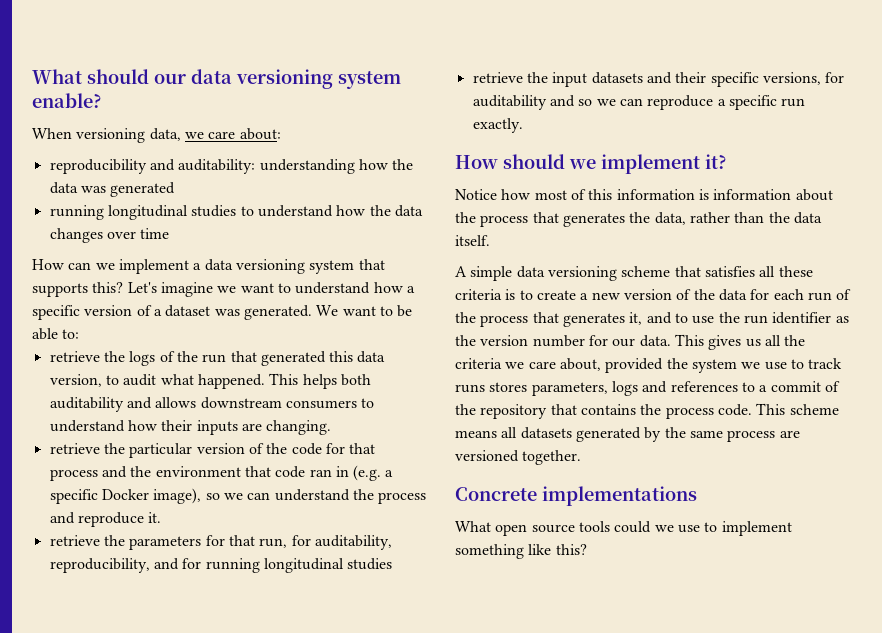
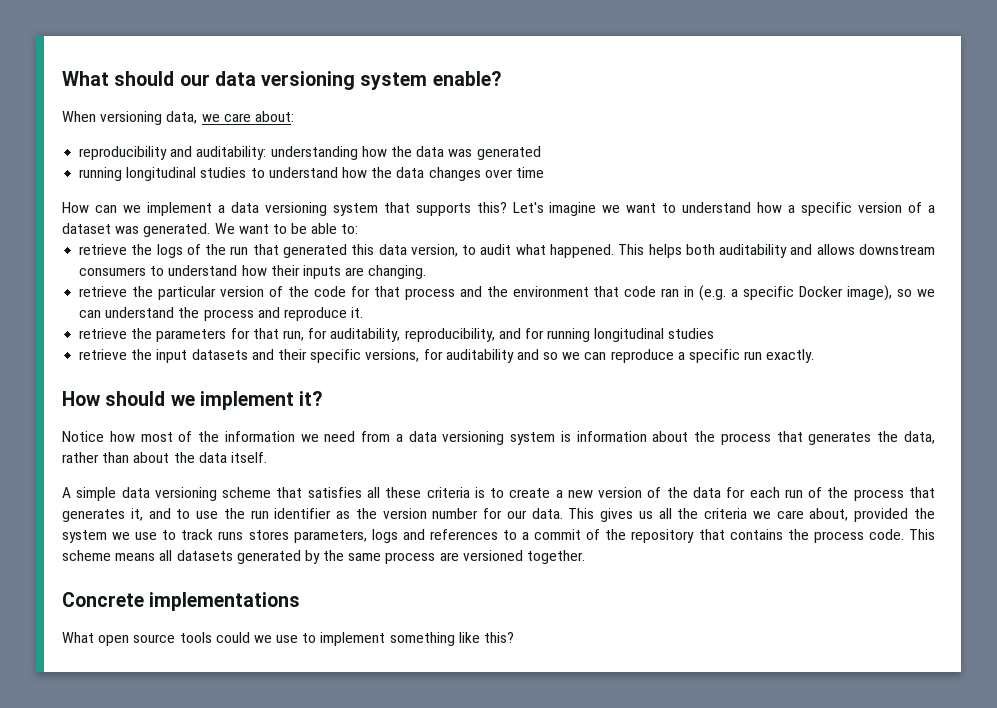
- Notice how most of this information is information about the process that generates the data, rather than the data itself.
+ Notice how most of the information we need from a data versioning system is information about the process that generates the data, rather than about the data itself.

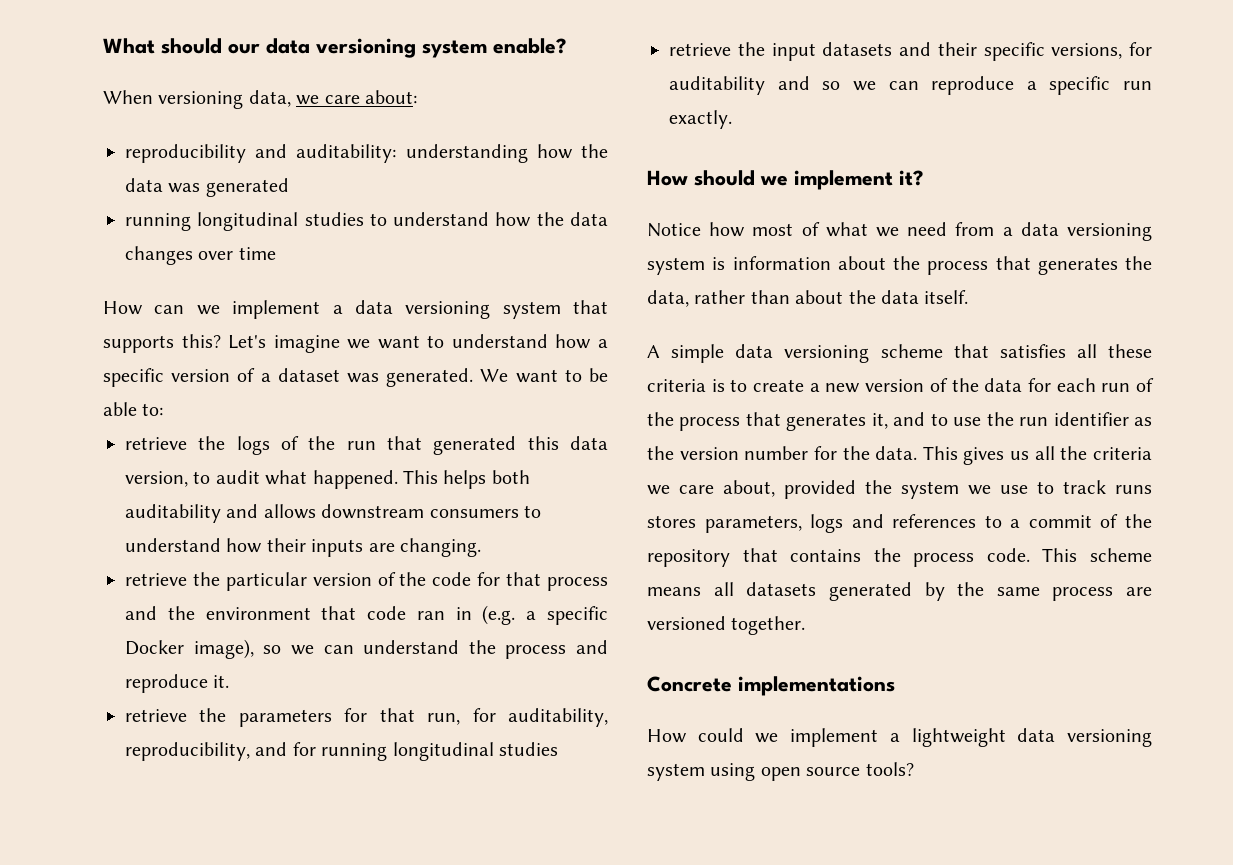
- Notice how most of the information we need from a data versioning system is information about the process that generates the data, rather than about the data itself.
+ Notice how most of what we need from a data versioning system is information about the process that generates the data, rather than about the data itself.
- A simple data versioning scheme that satisfies all these criteria is to create a new version of the data for each run of the process that generates it, and to use the run identifier as the version number for our data.
+ A simple data versioning scheme that satisfies all these criteria is to create a new version of the data for each run of the process that generates it, and to use the run identifier as the version number for the data.
- What open source tools could we use to implement something like this?
+ How could we implement a lightweight data versioning system using open source tools?

